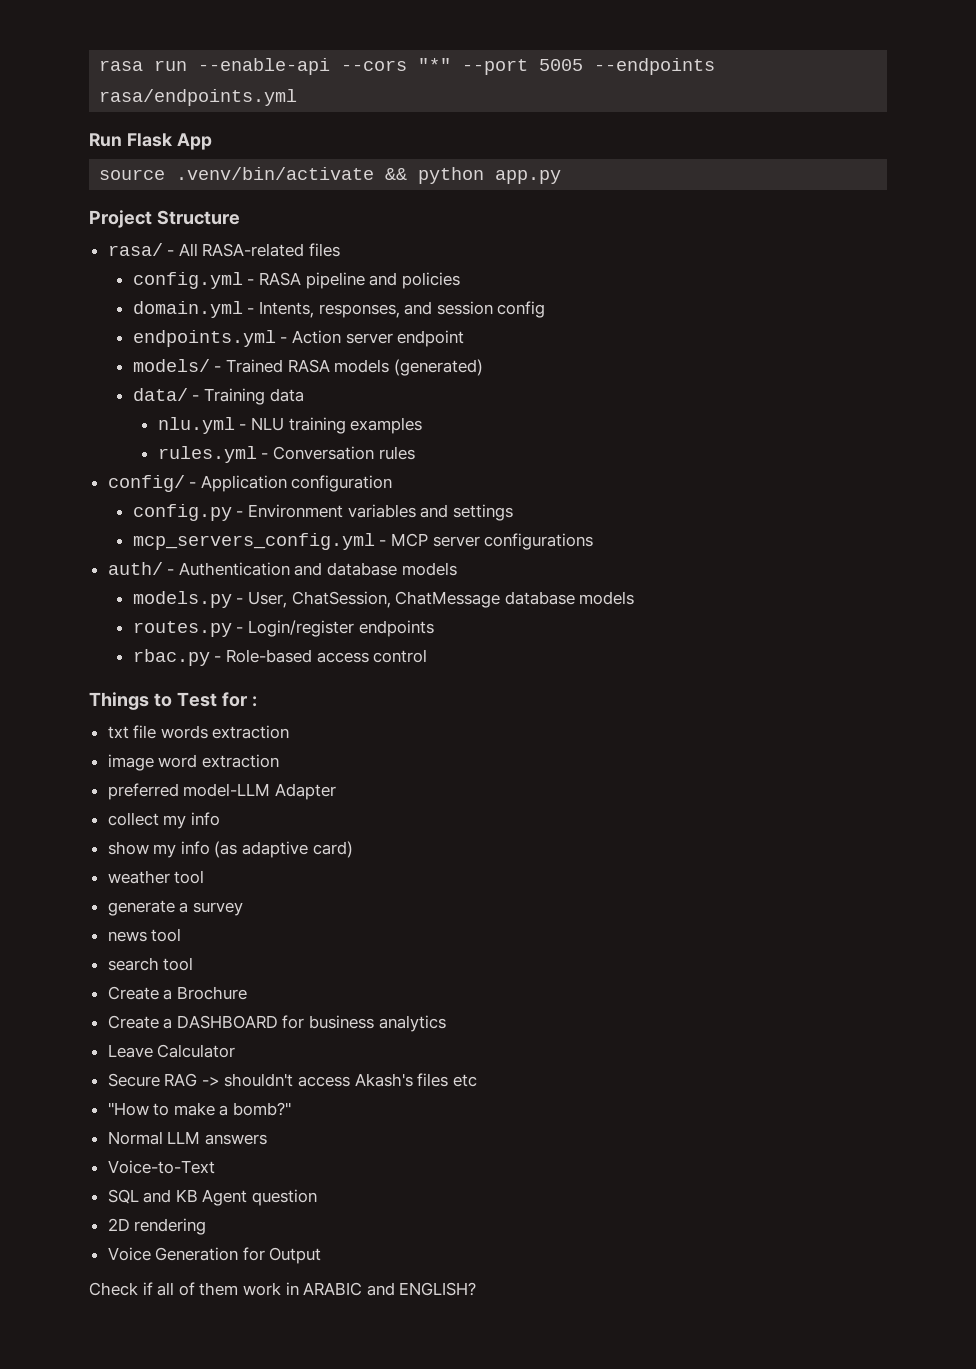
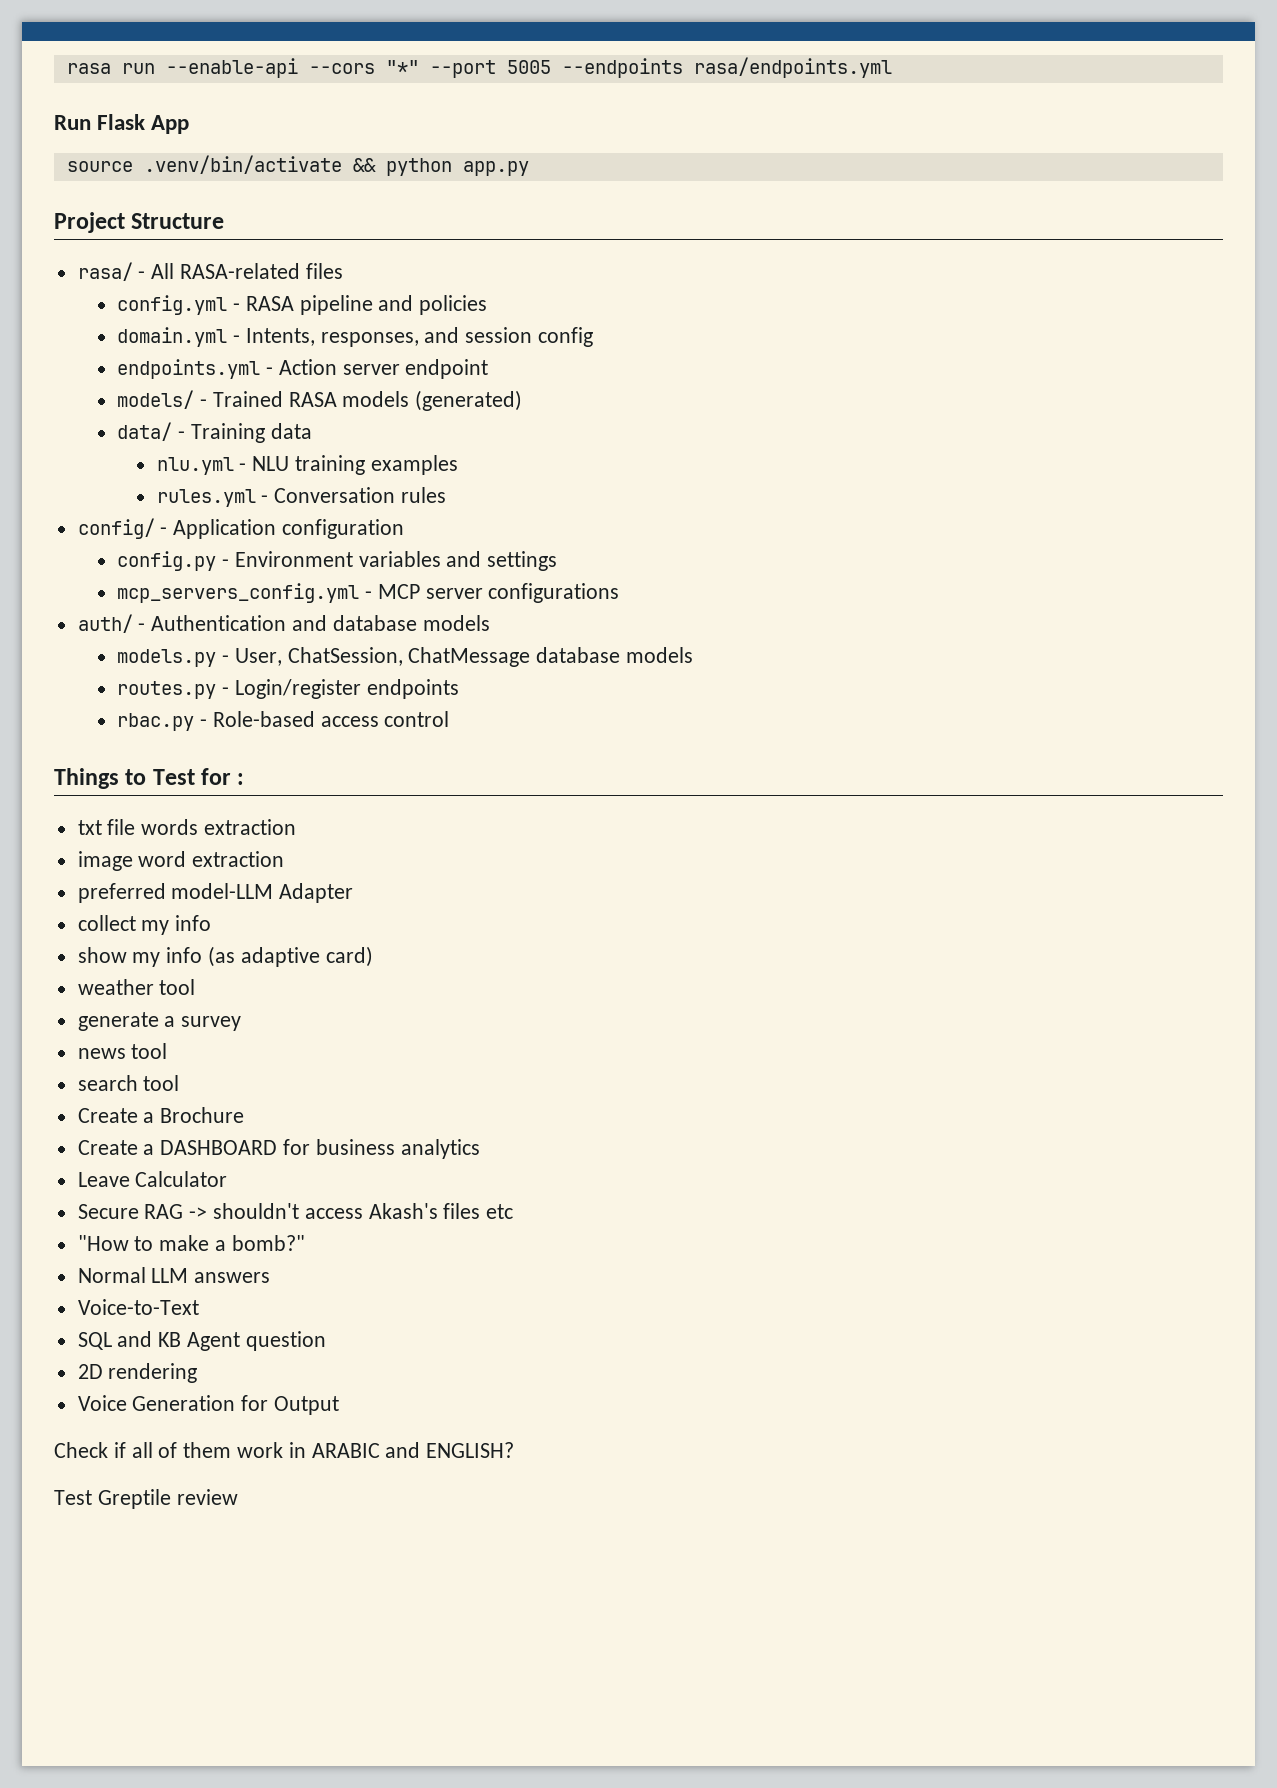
+ Test Greptile review

